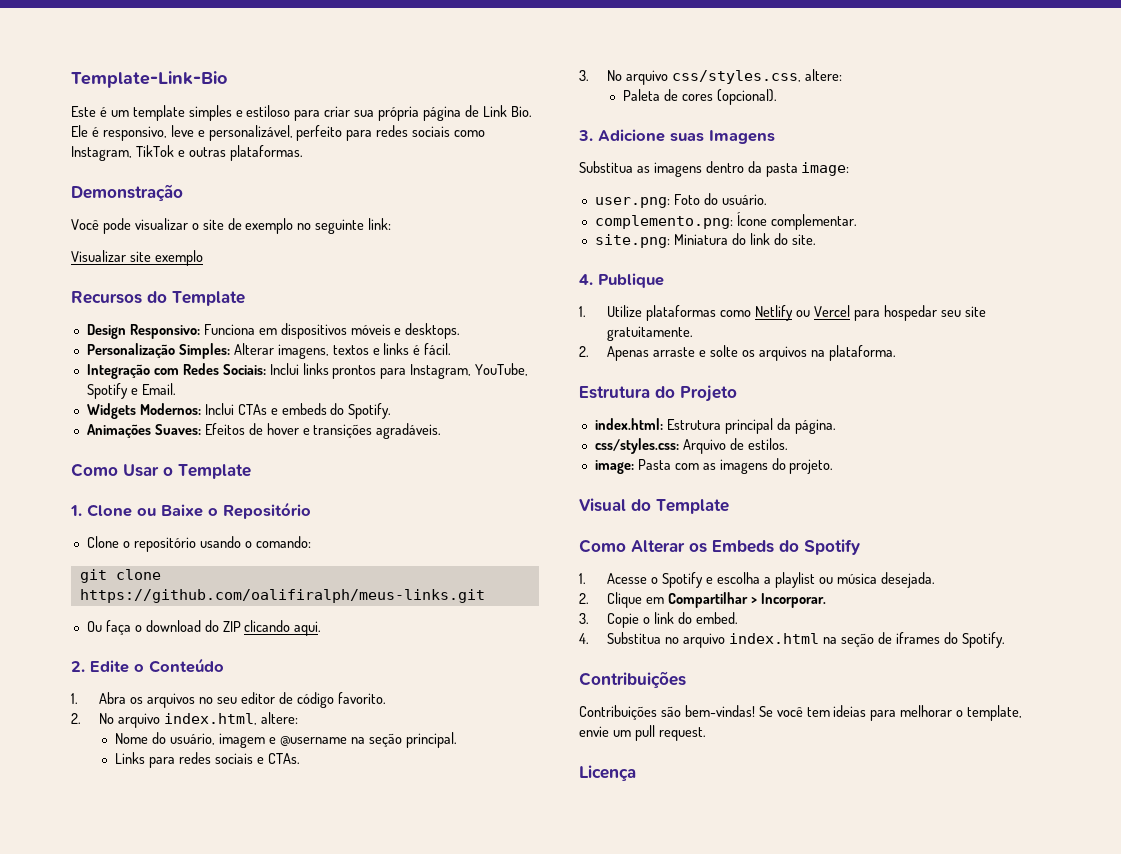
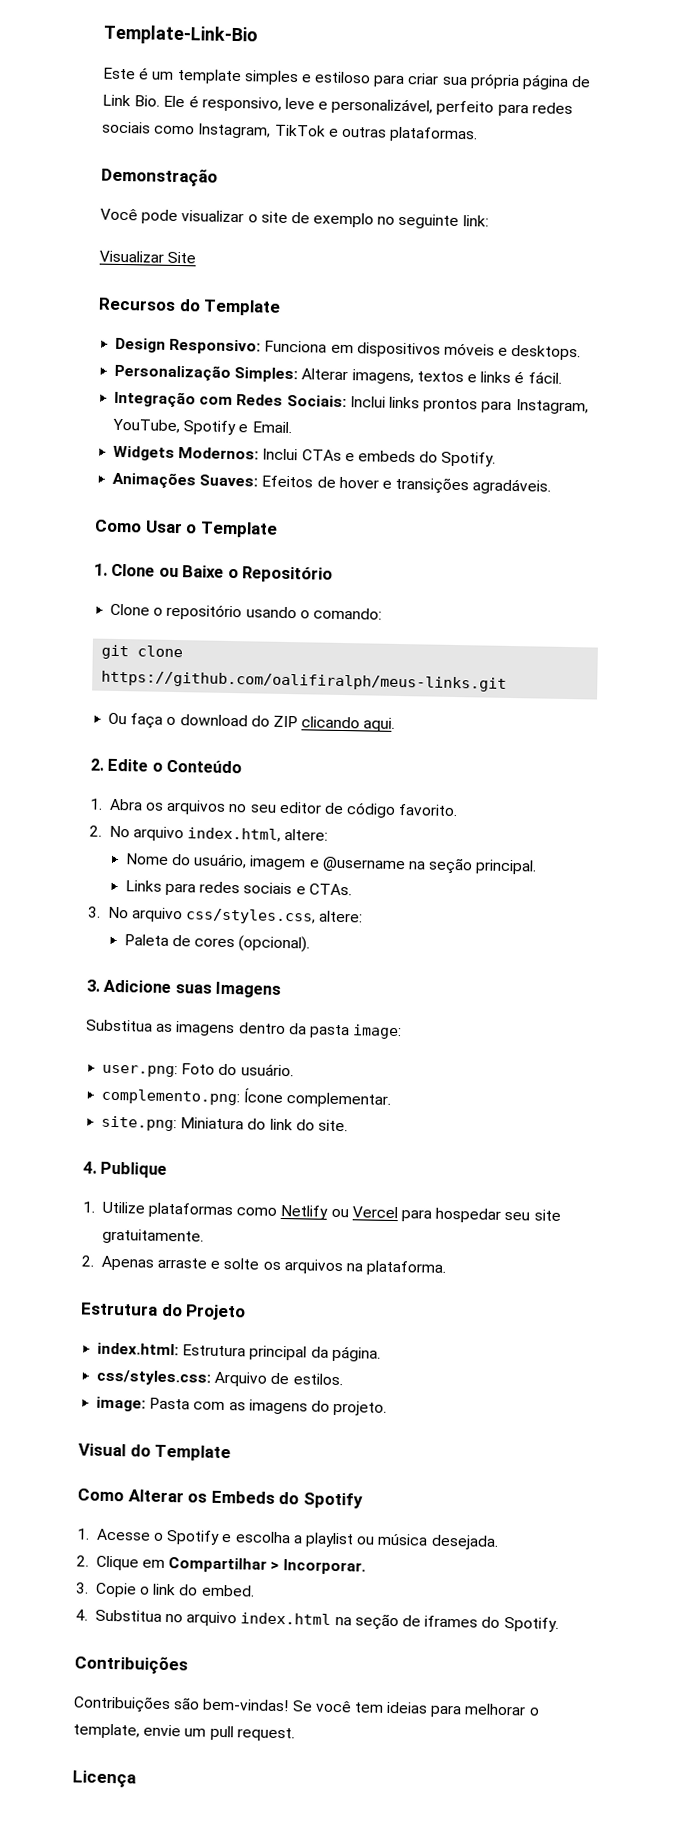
- Visualizar site exemplo
+ Visualizar Site

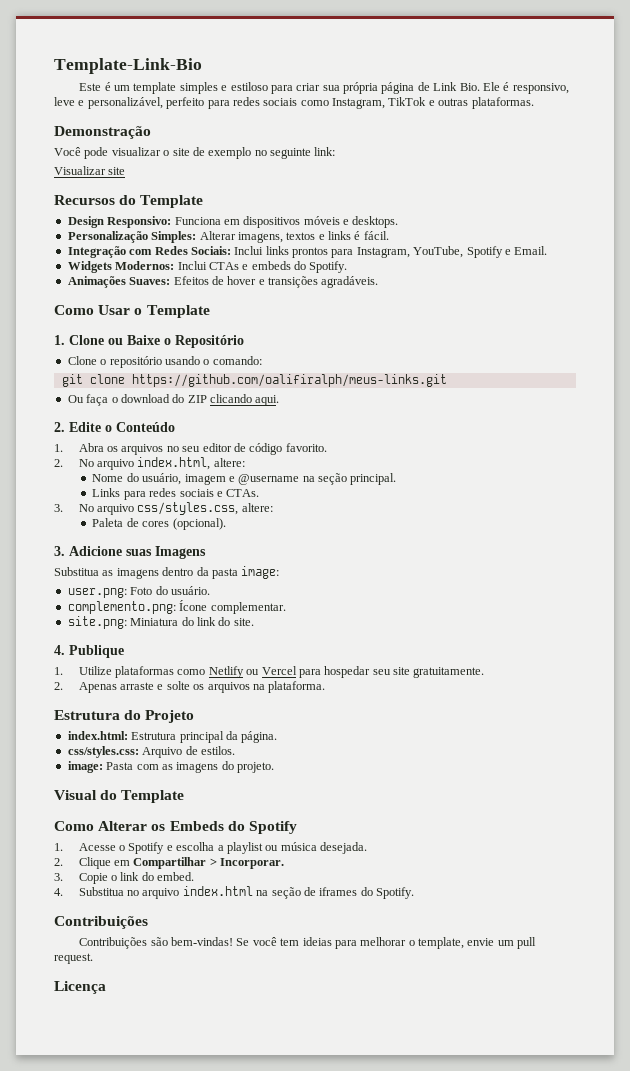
- Visualizar Site
+ Visualizar site

